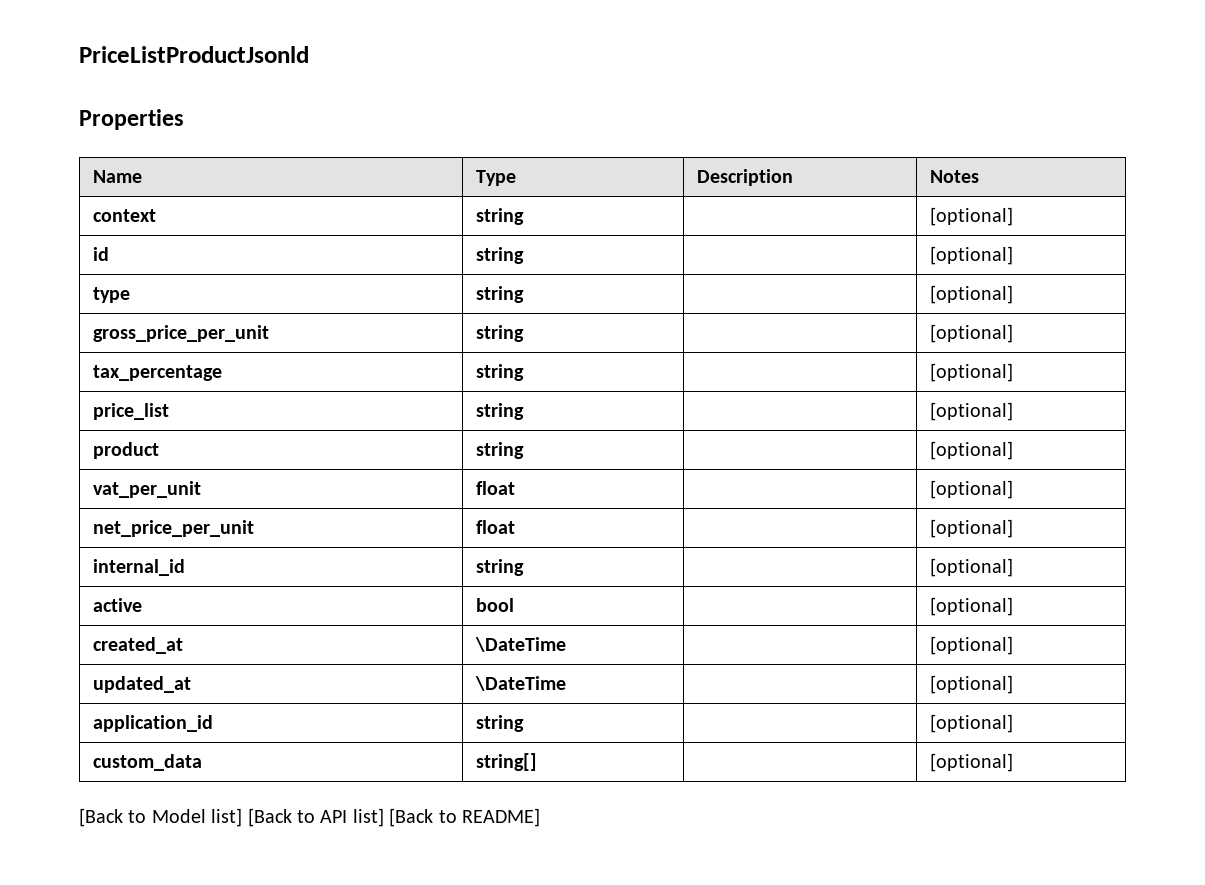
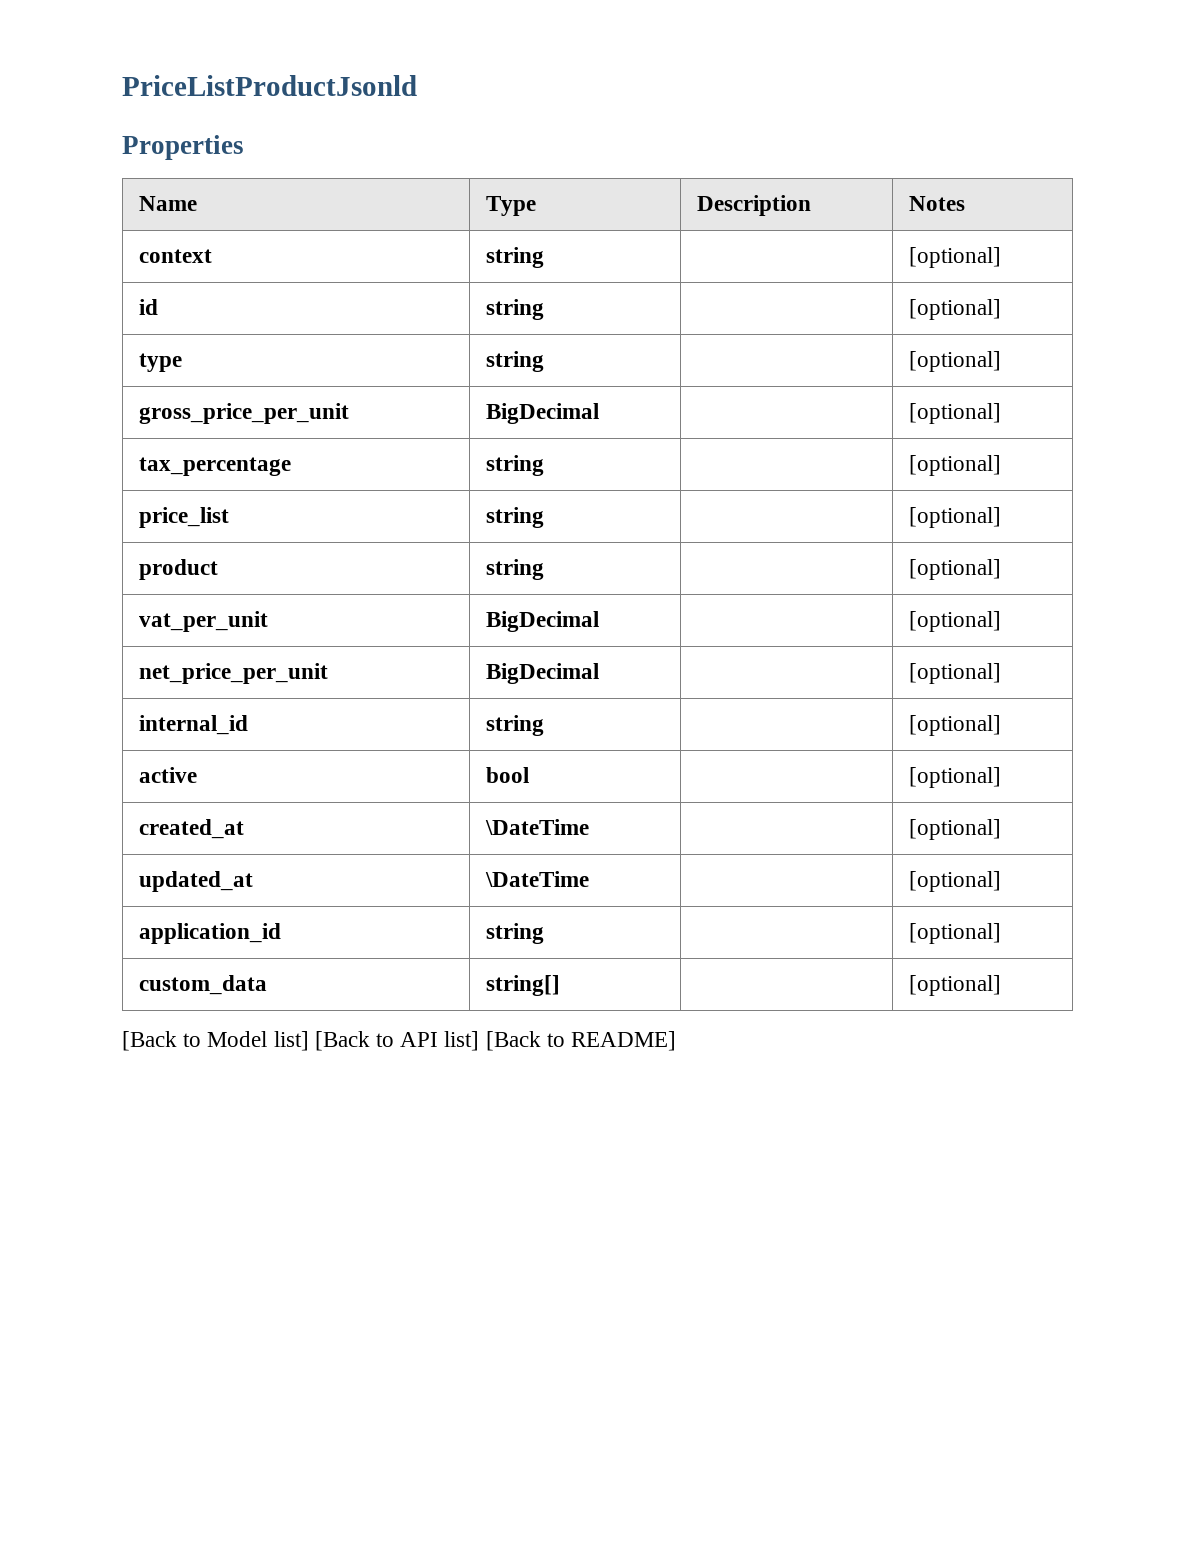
- gross_price_per_unit | string | | [optional]
+ gross_price_per_unit | BigDecimal | | [optional]
- vat_per_unit | float | | [optional]
+ vat_per_unit | BigDecimal | | [optional]
- net_price_per_unit | float | | [optional]
+ net_price_per_unit | BigDecimal | | [optional]

